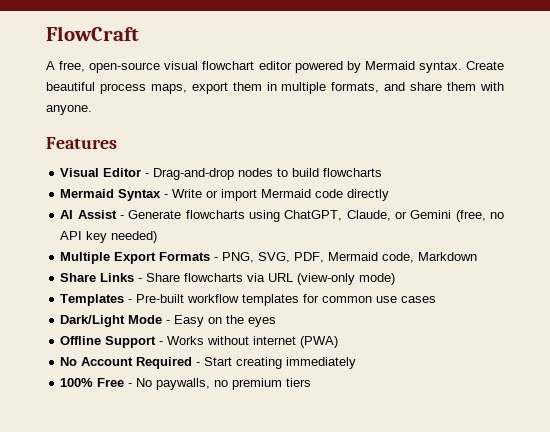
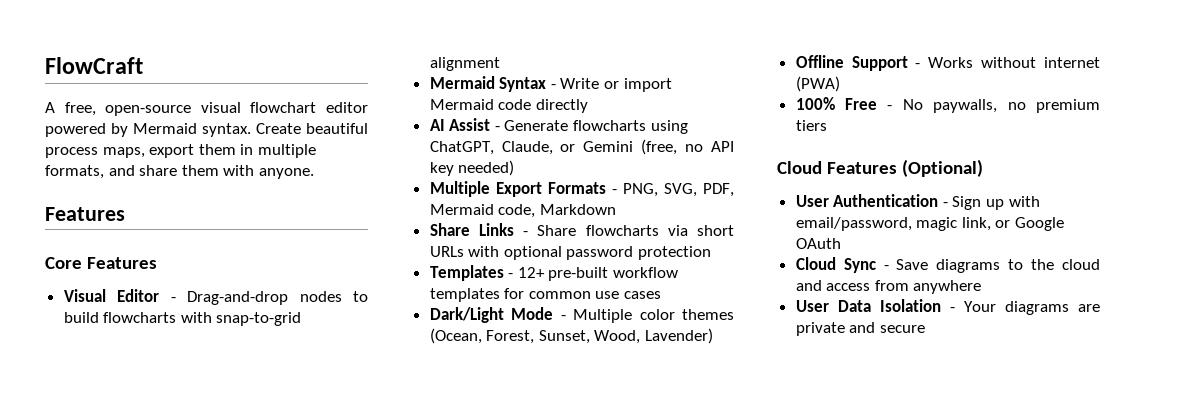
+ Core Features
- Visual Editor - Drag-and-drop nodes to build flowcharts
+ Visual Editor - Drag-and-drop nodes to build flowcharts with snap-to-grid alignment
- Share Links - Share flowcharts via URL (view-only mode)
+ Share Links - Share flowcharts via short URLs with optional password protection
- Templates - Pre-built workflow templates for common use cases
+ Templates - 12+ pre-built workflow templates for common use cases
- Dark/Light Mode - Easy on the eyes
+ Dark/Light Mode - Multiple color themes (Ocean, Forest, Sunset, Wood, Lavender)
- No Account Required - Start creating immediately
+ Cloud Features (Optional)
+ User Authentication - Sign up with email/password, magic link, or Google OAuth
+ Cloud Sync - Save diagrams to the cloud and access from anywhere
+ User Data Isolation - Your diagrams are private and secure

